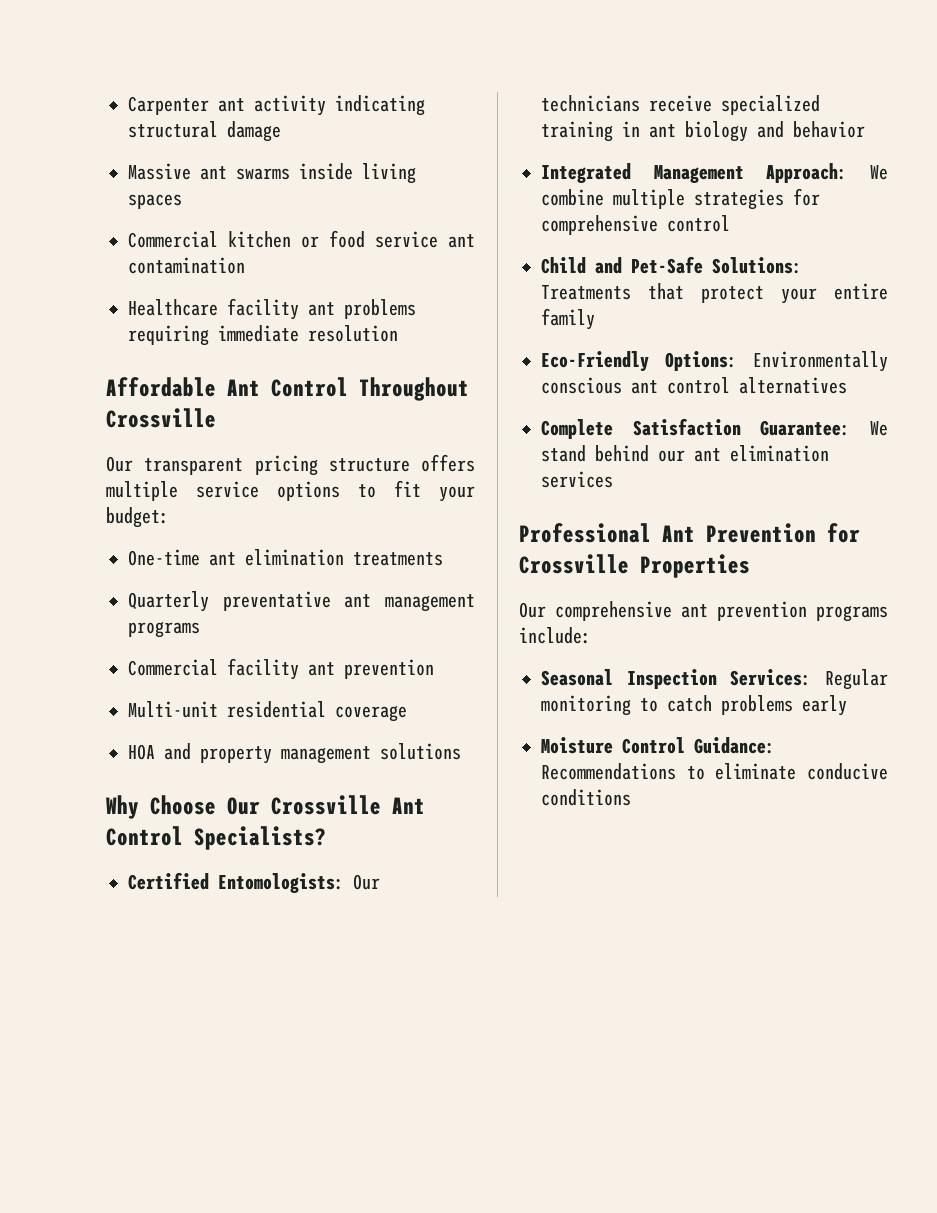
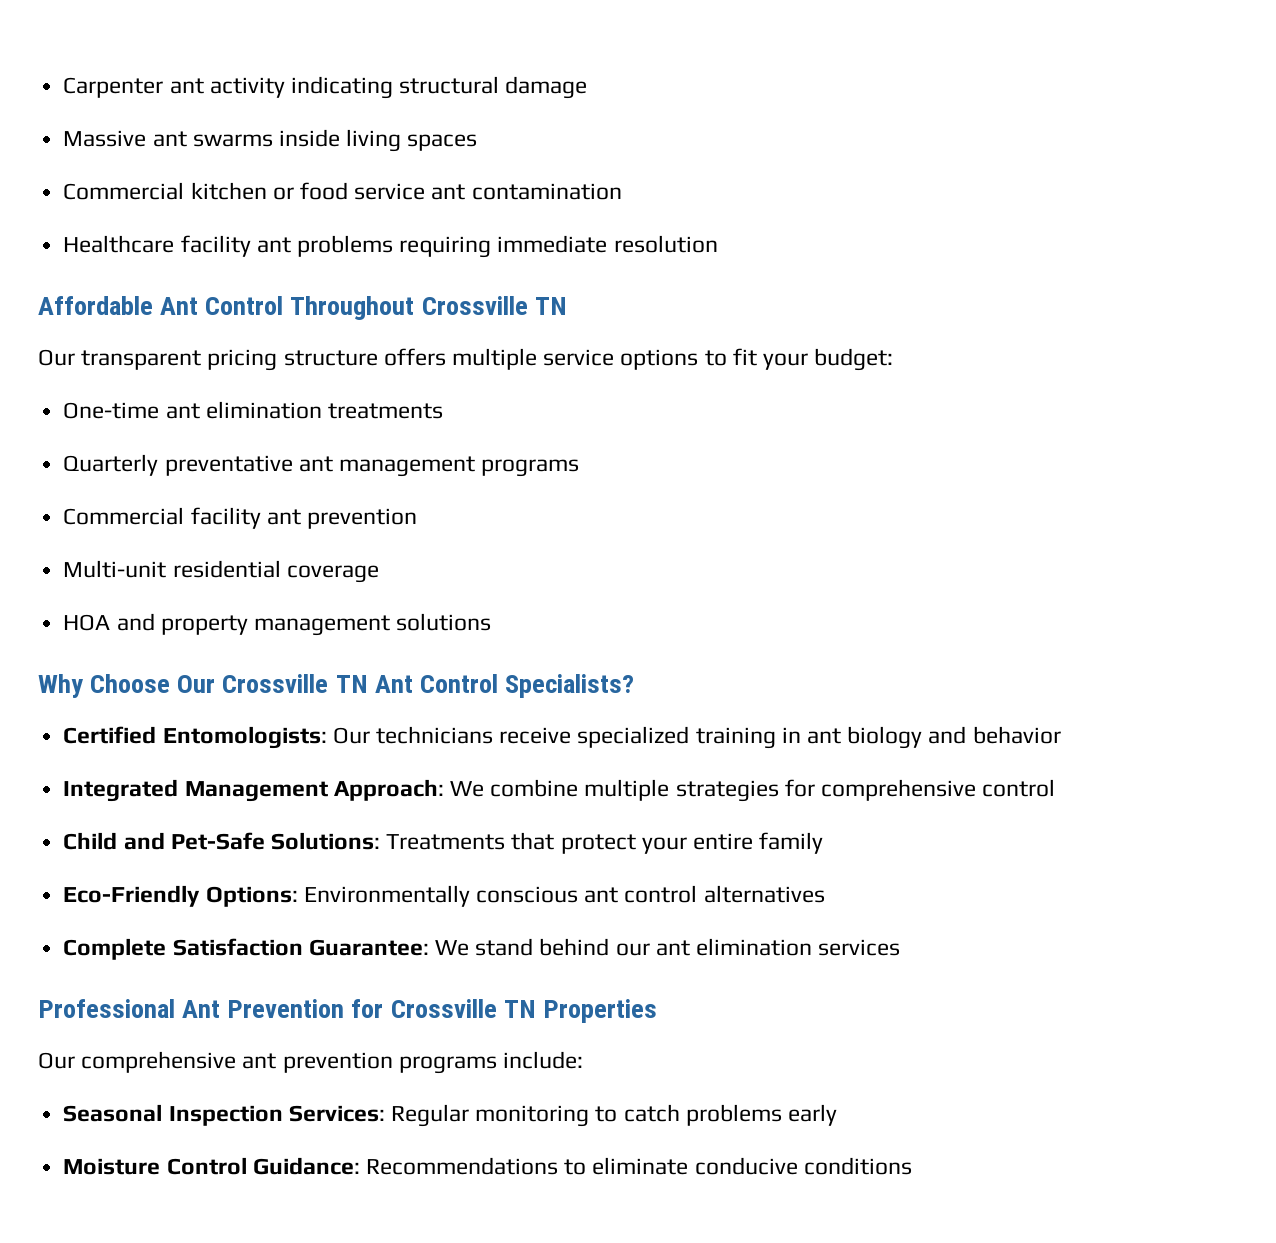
- Affordable Ant Control Throughout Crossville
+ Affordable Ant Control Throughout Crossville TN
- Why Choose Our Crossville Ant Control Specialists?
+ Why Choose Our Crossville TN Ant Control Specialists?
- Professional Ant Prevention for Crossville Properties
+ Professional Ant Prevention for Crossville TN Properties

